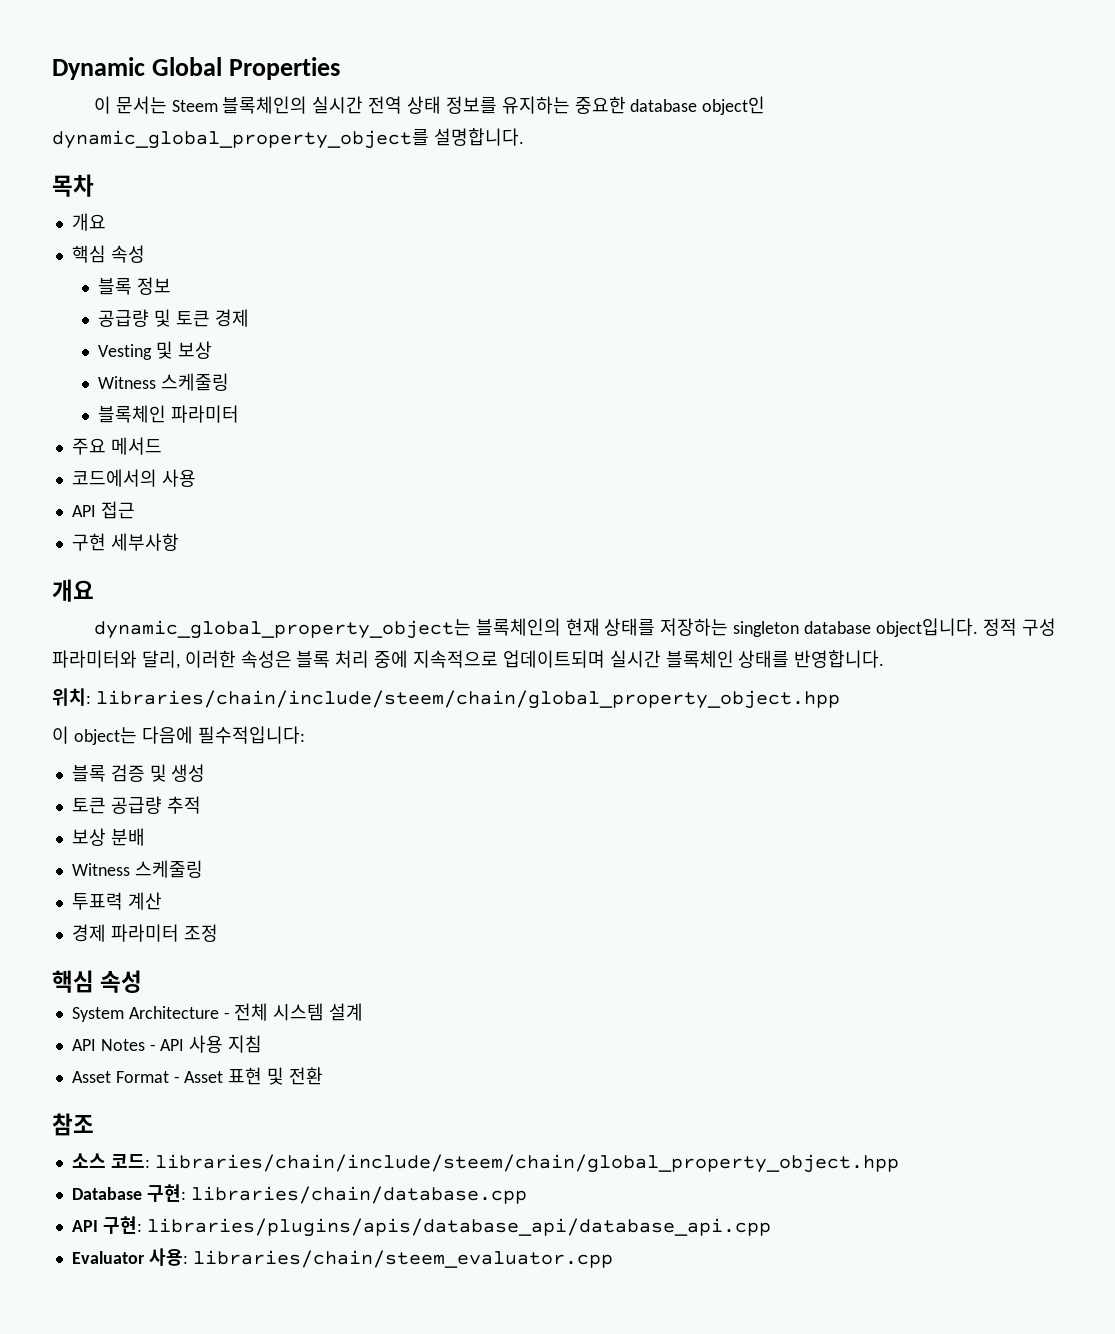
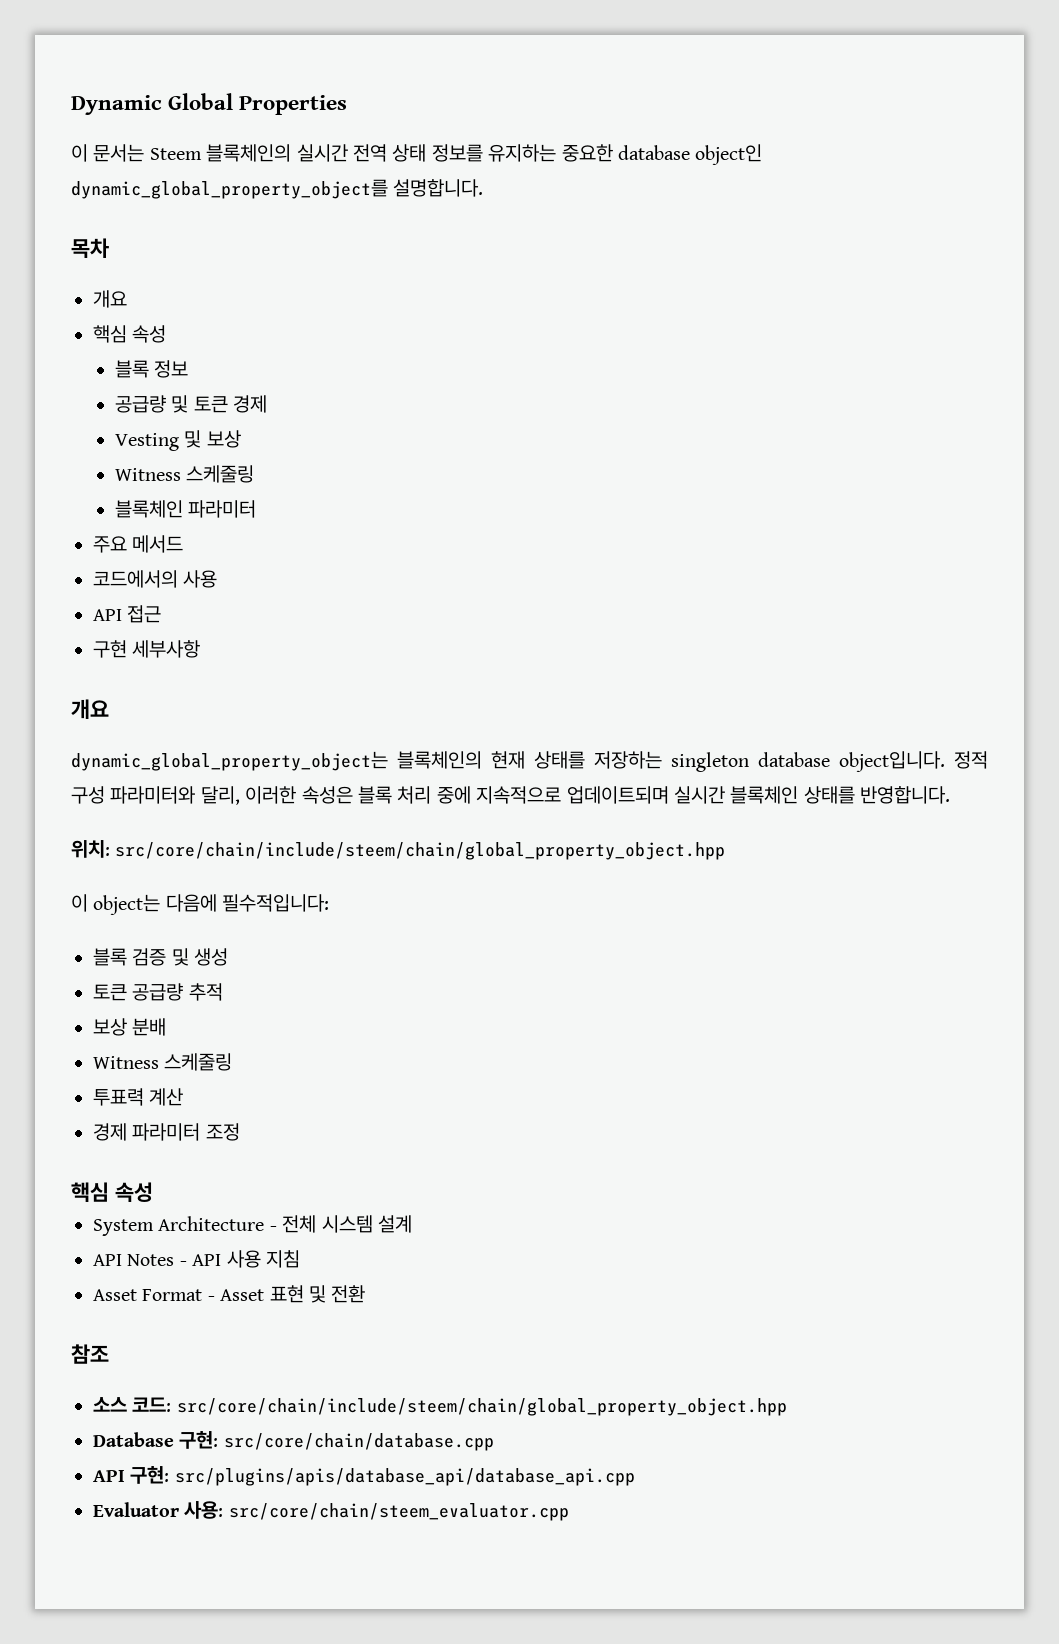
- 위치: libraries/chain/include/steem/chain/global_property_object.hpp
+ 위치: src/core/chain/include/steem/chain/global_property_object.hpp
- 소스 코드: libraries/chain/include/steem/chain/global_property_object.hpp
+ 소스 코드: src/core/chain/include/steem/chain/global_property_object.hpp
- Database 구현: libraries/chain/database.cpp
+ Database 구현: src/core/chain/database.cpp
- API 구현: libraries/plugins/apis/database_api/database_api.cpp
+ API 구현: src/plugins/apis/database_api/database_api.cpp
- Evaluator 사용: libraries/chain/steem_evaluator.cpp
+ Evaluator 사용: src/core/chain/steem_evaluator.cpp

